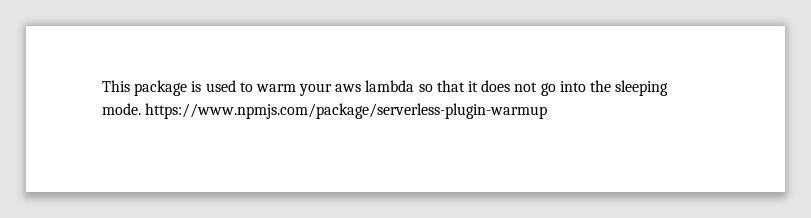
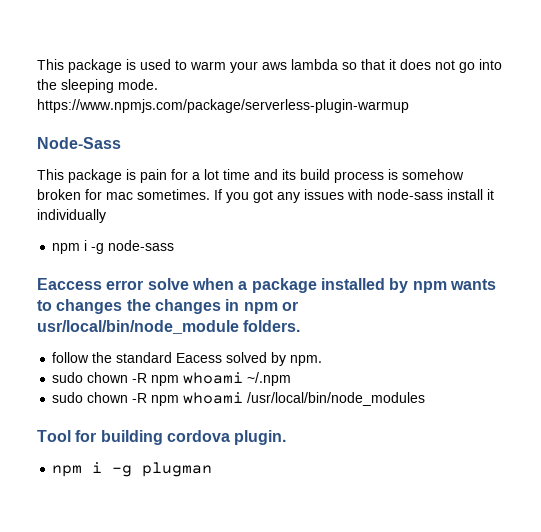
+ Node-Sass
+ This package is pain for a lot time and its build process is somehow broken for mac sometimes. If you got any issues with node-sass install it individually
+ npm i -g node-sass
+ Eaccess error solve when a package installed by npm wants to changes the changes in npm or usr/local/bin/node_module folders.
+ follow the standard Eacess solved by npm.
+ sudo chown -R npm whoami ~/.npm
+ sudo chown -R npm whoami /usr/local/bin/node_modules
+ Tool for building cordova plugin.
+ npm i -g plugman

